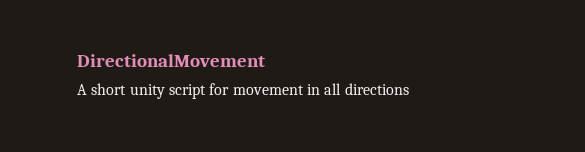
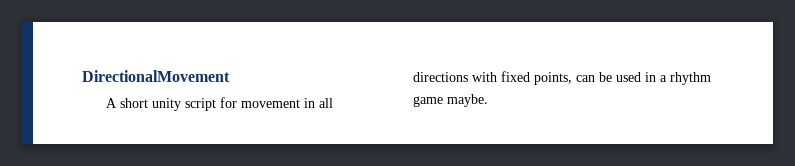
- A short unity script for movement in all directions
+ A short unity script for movement in all directions with fixed points, can be used in a rhythm game maybe.

